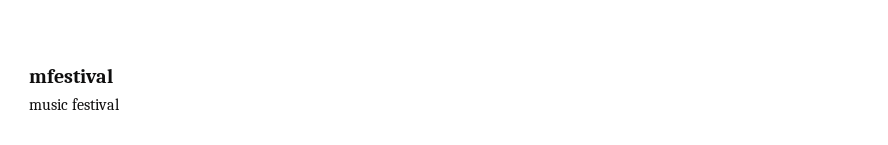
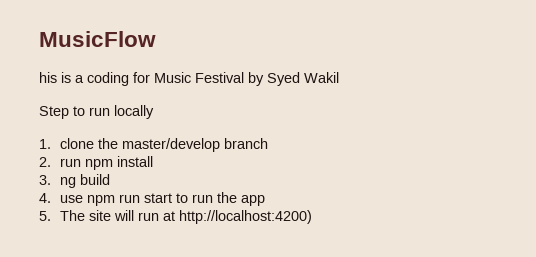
- mfestival
- music festival
+ MusicFlow
+ his is a coding for Music Festival by Syed Wakil
+ Step to run locally
+ 1. clone the master/develop branch
+ 2. run npm install
+ 3. ng build
+ 4. use npm run start to run the app
+ 5. The site will run at http://localhost:4200)

